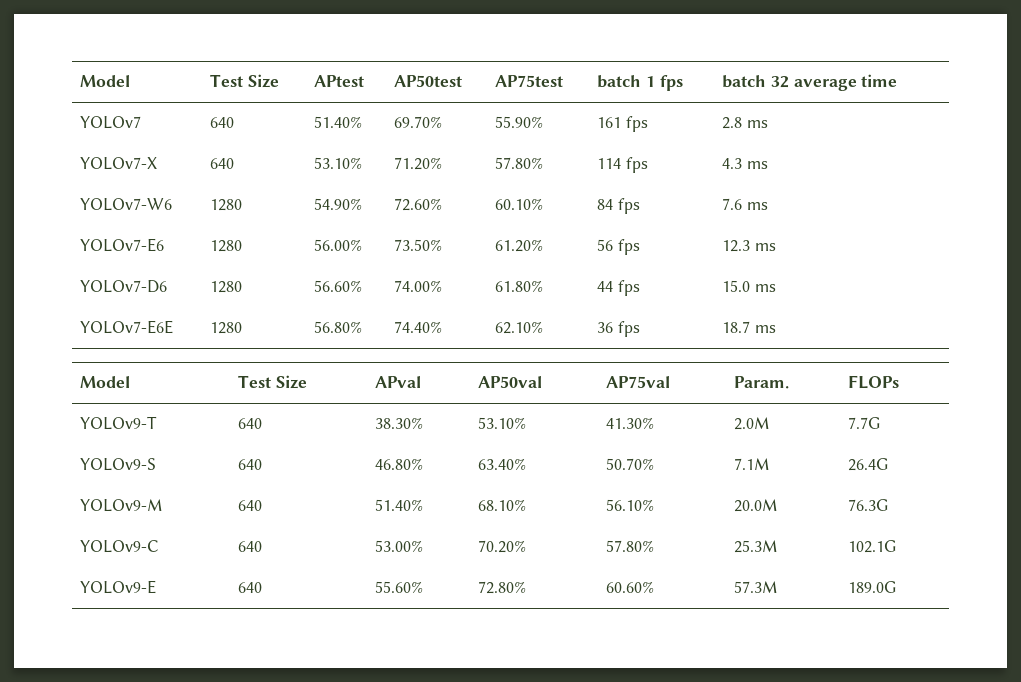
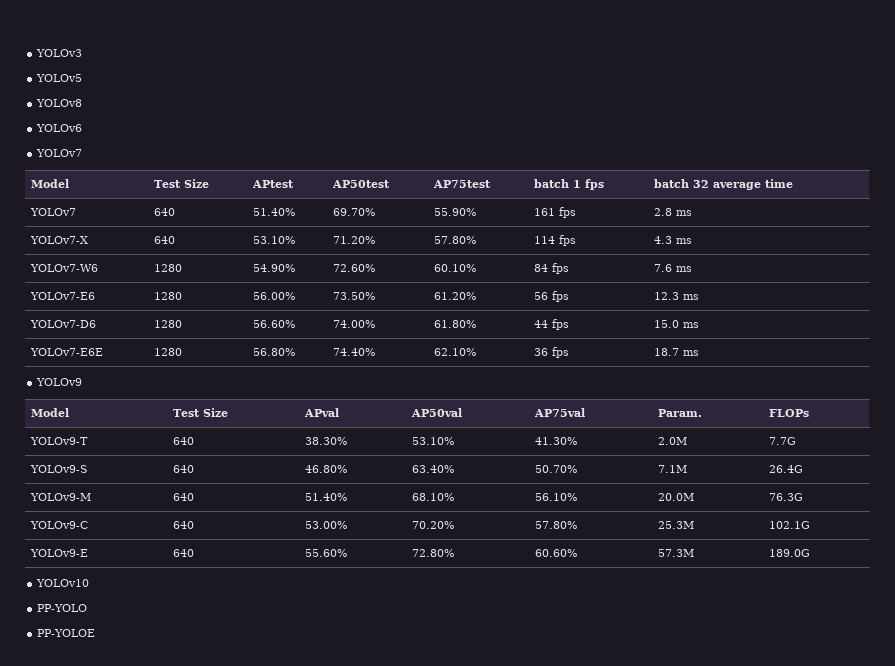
+ YOLOv3
+ YOLOv5
+ YOLOv8
+ YOLOv6
+ YOLOv7
+ YOLOv9
+ YOLOv10
+ PP-YOLO
+ PP-YOLOE

